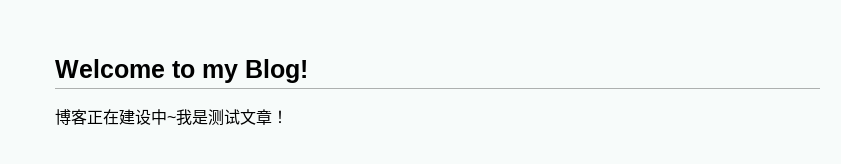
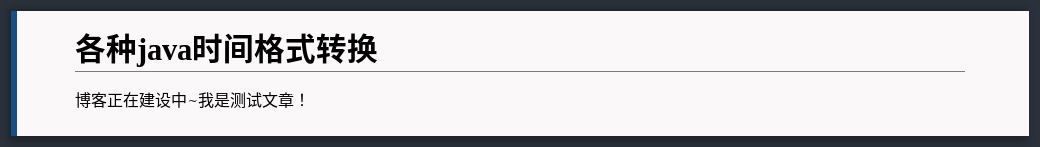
- Welcome to my Blog!
+ 各种java时间格式转换

